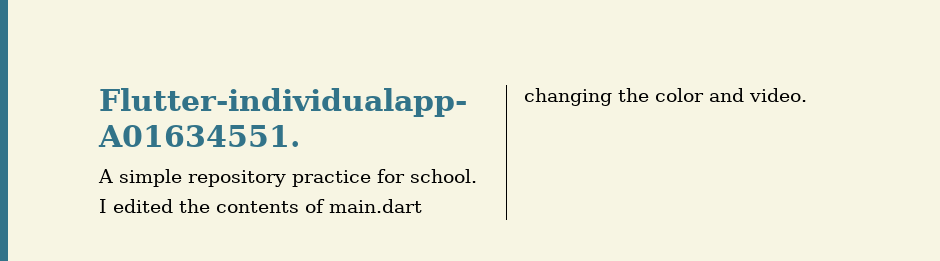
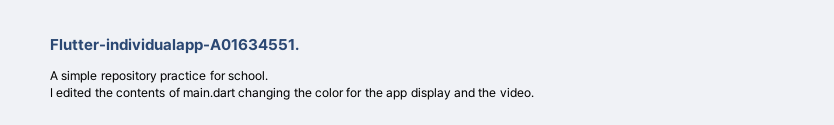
- I edited the contents of main.dart changing the color and video.
+ I edited the contents of main.dart changing the color for the app display and the video.

